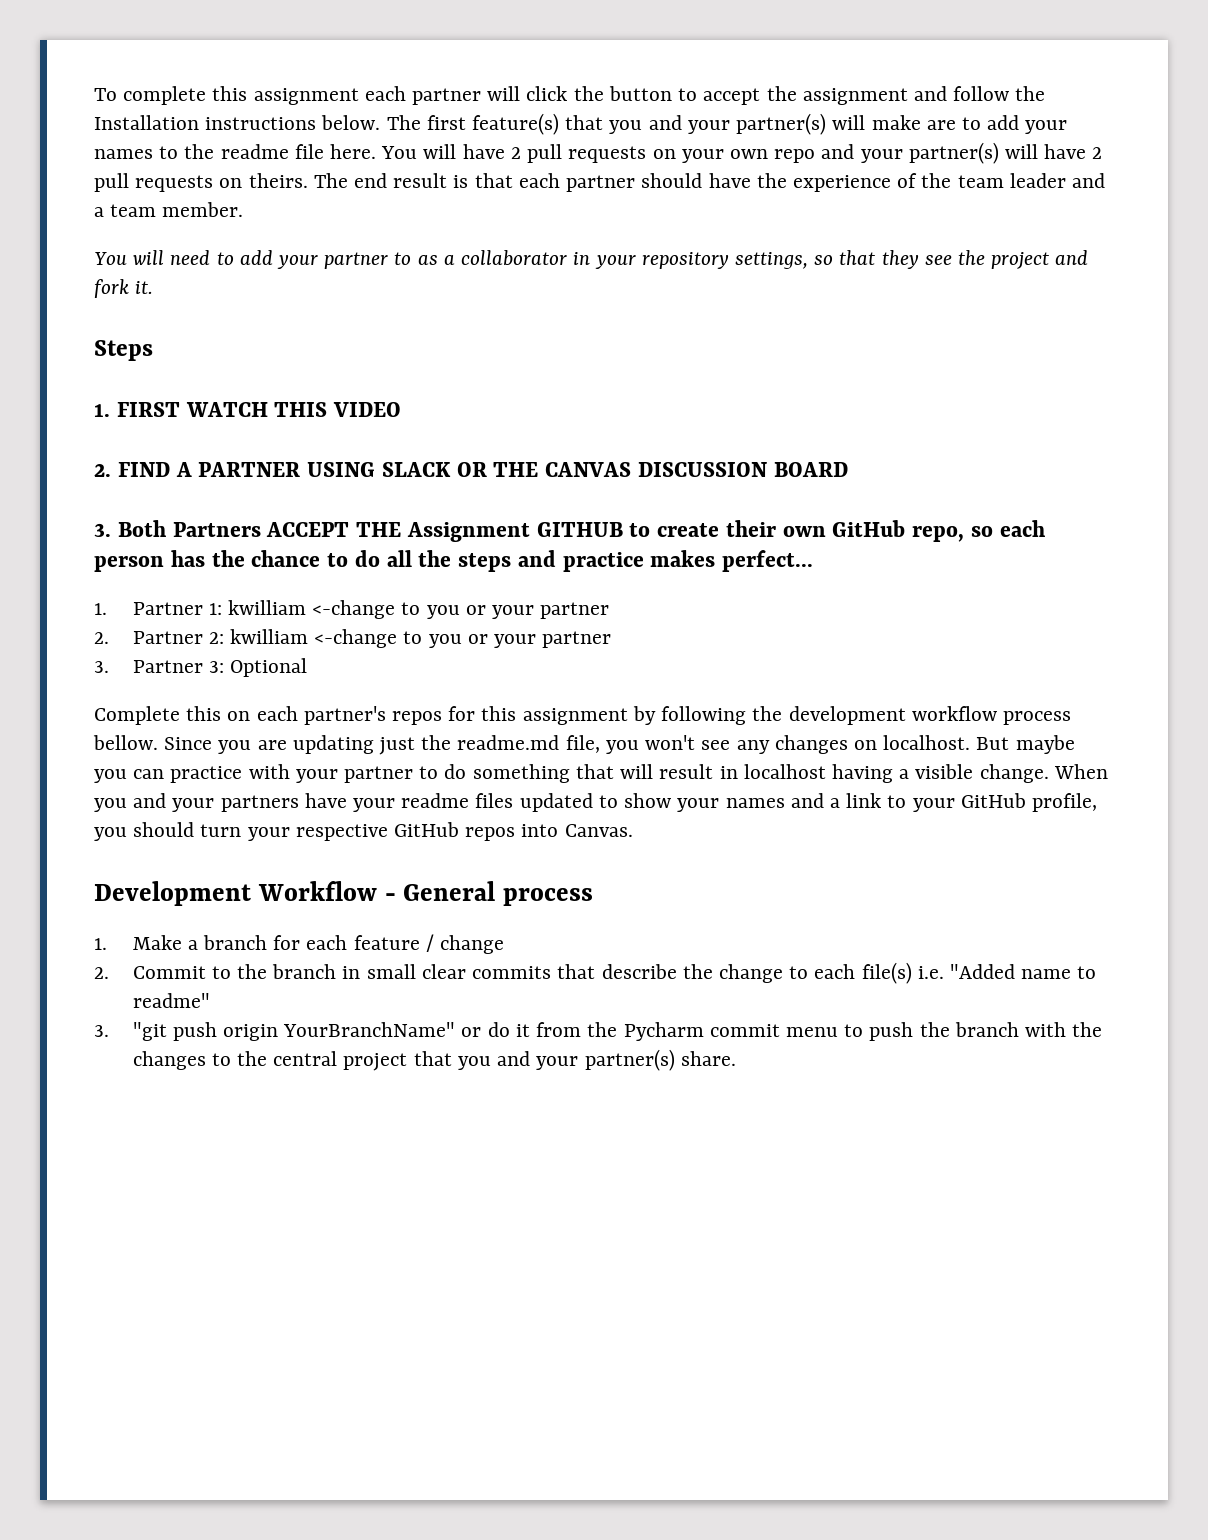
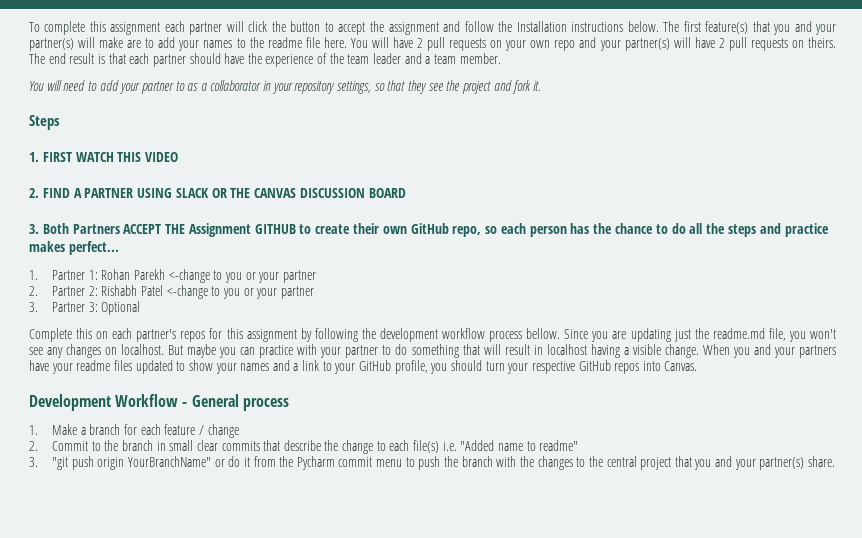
- 1. Partner 1: kwilliam <-change to you or your partner
+ 1. Partner 1: Rohan Parekh <-change to you or your partner
- 2. Partner 2: kwilliam <-change to you or your partner
+ 2. Partner 2: Rishabh Patel <-change to you or your partner

